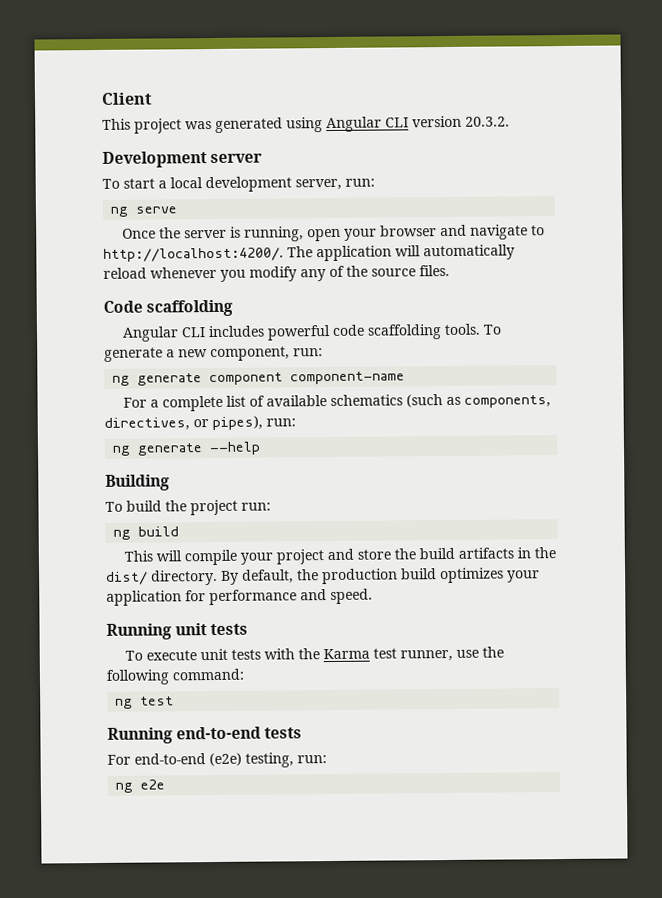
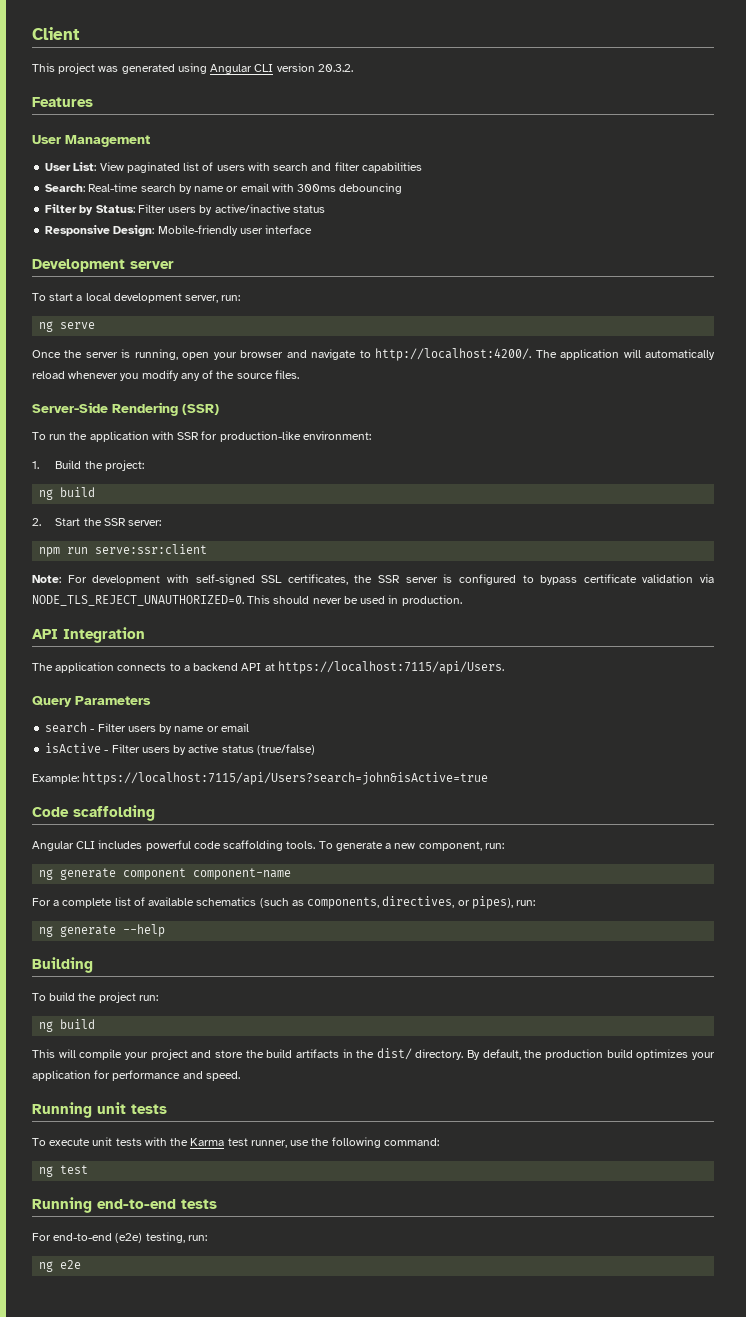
+ Features
+ User Management
+ User List: View paginated list of users with search and filter capabilities
+ Search: Real-time search by name or email with 300ms debouncing
+ Filter by Status: Filter users by active/inactive status
+ Responsive Design: Mobile-friendly user interface
+ Server-Side Rendering (SSR)
+ To run the application with SSR for production-like environment:
+ 1. Build the project:
+ ng build
+ 2. Start the SSR server:
+ npm run serve:ssr:client
+ Note: For development with self-signed SSL certificates, the SSR server is configured to bypass certificate validation via NODE_TLS_REJECT_UNAUTHORIZED=0. This should never be used in production.
+ API Integration
+ The application connects to a backend API at https://localhost:7115/api/Users.
+ Query Parameters
+ search - Filter users by name or email
+ isActive - Filter users by active status (true/false)
+ Example: https://localhost:7115/api/Users?search=john&isActive=true

